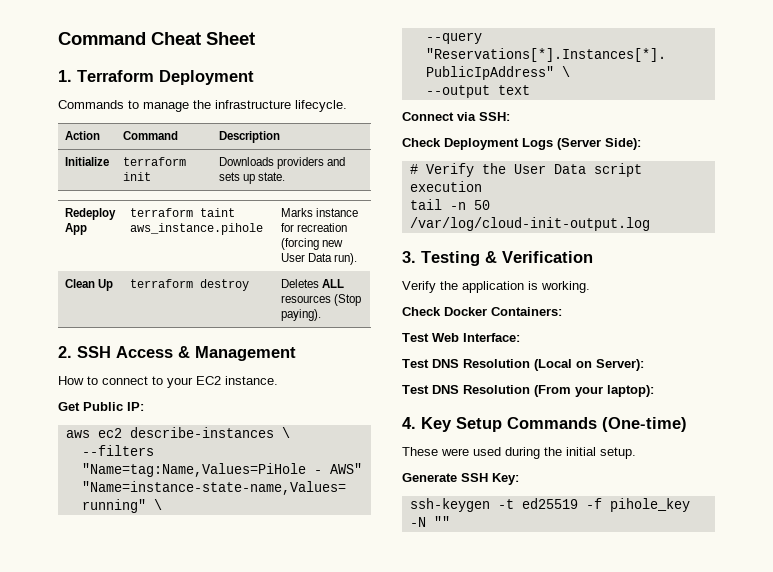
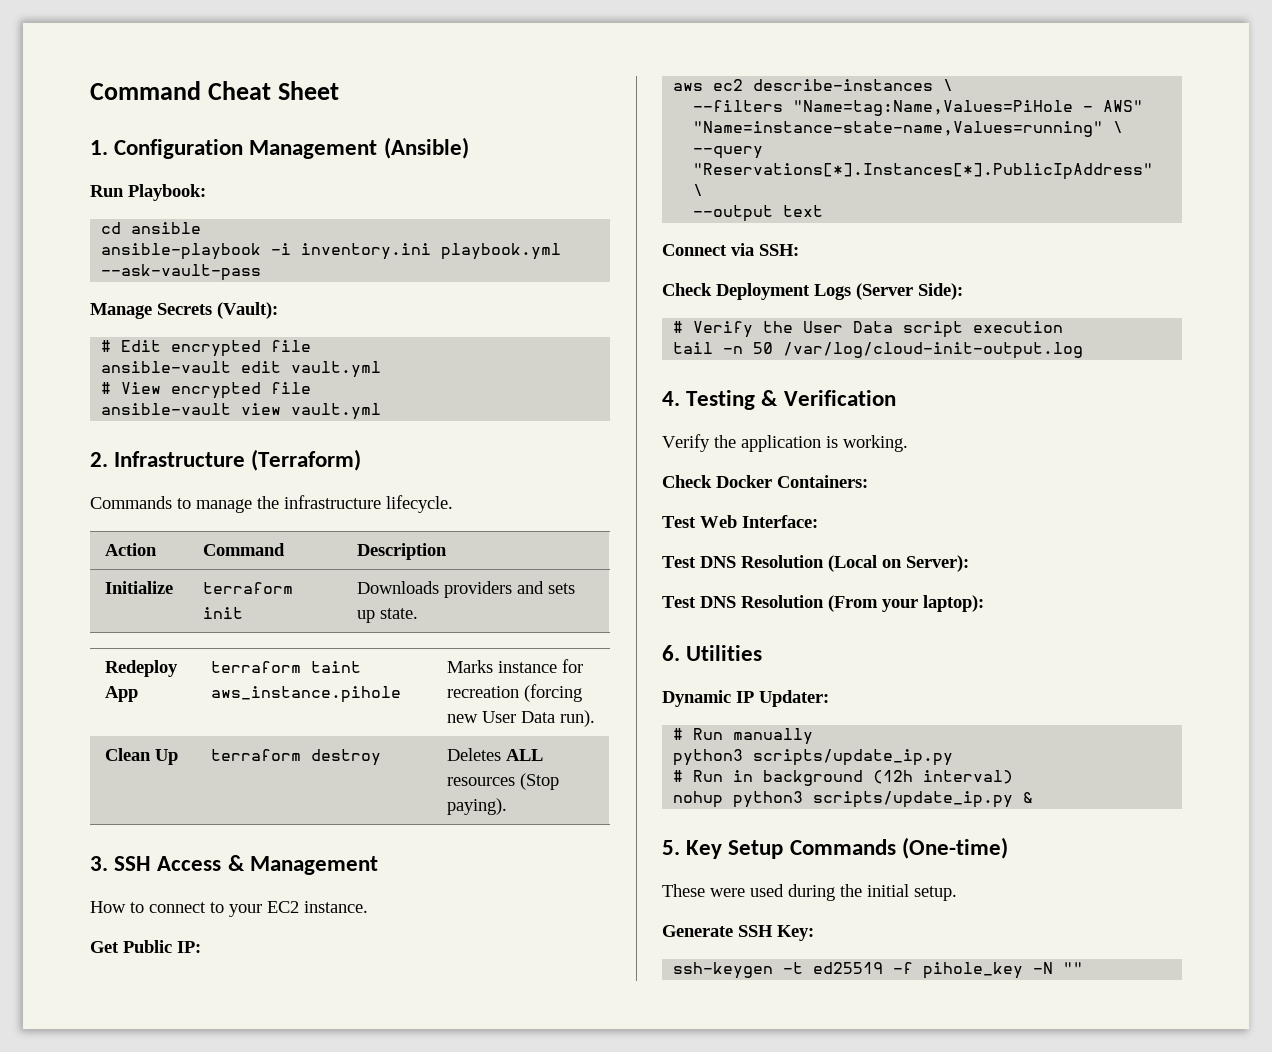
- 1. Terraform Deployment
+ 1. Configuration Management (Ansible)
+ Run Playbook:
+ cd ansible
+ ansible-playbook -i inventory.ini playbook.yml --ask-vault-pass
+ Manage Secrets (Vault):
+ # Edit encrypted file
+ ansible-vault edit vault.yml
+ # View encrypted file
+ ansible-vault view vault.yml
+ 2. Infrastructure (Terraform)
- 2. SSH Access & Management
+ 3. SSH Access & Management
- 3. Testing & Verification
+ 4. Testing & Verification
- 4. Key Setup Commands (One-time)
+ 6. Utilities
+ Dynamic IP Updater:
+ # Run manually
+ python3 scripts/update_ip.py
+ # Run in background (12h interval)
+ nohup python3 scripts/update_ip.py &
+ 5. Key Setup Commands (One-time)

